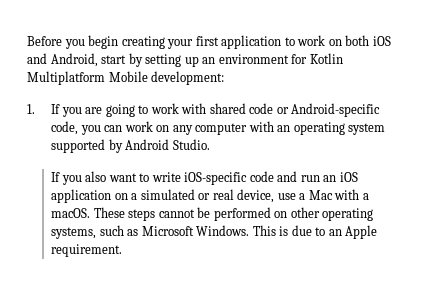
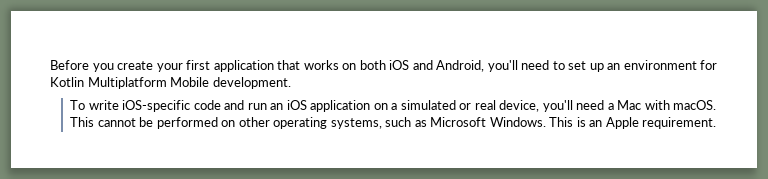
- Before you begin creating your first application to work on both iOS and Android, start by setting up an environment for Kotlin Multiplatform Mobile development:
- 1. If you are going to work with shared code or Android-specific code, you can work on any computer with an operating system supported by Android Studio.
- If you also want to write iOS-specific code and run an iOS application on a simulated or real device, use a Mac with a macOS. These steps cannot be performed on other operating systems, such as Microsoft Windows.
+ Before you create your first application that works on both iOS and Android, you'll need to set up an environment for Kotlin Multiplatform Mobile development.
+ To write iOS-specific code and run an iOS application on a simulated or real device, you'll need a Mac with macOS. This cannot be performed on other operating systems, such as Microsoft Windows.
- This is due to an Apple requirement.
+ This is an Apple requirement.

